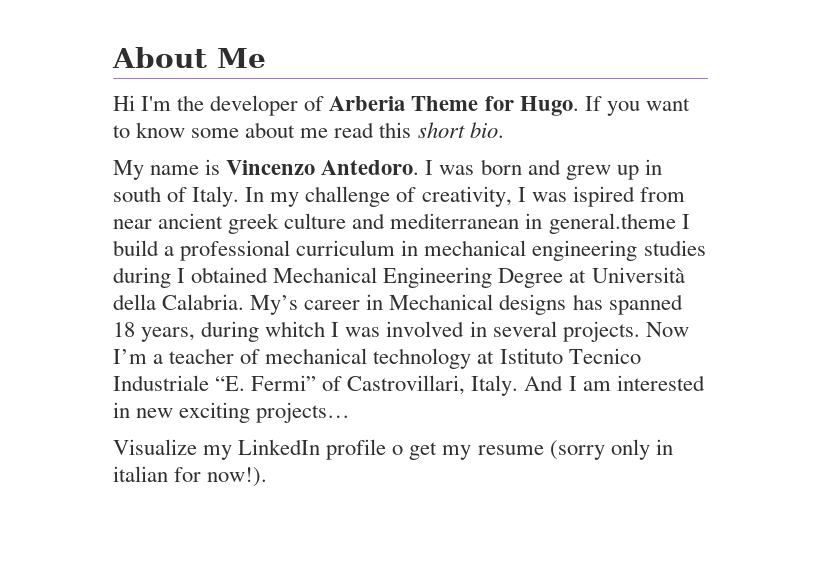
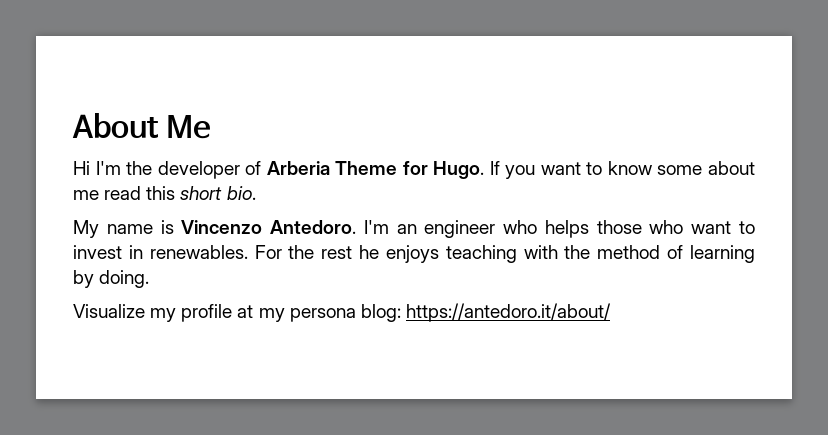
- I was born and grew up in south of Italy. In my challenge of creativity, I was ispired from near ancient greek culture and mediterranean in general.theme I build a professional curriculum in mechanical engineering studies during I obtained Mechanical Engineering Degree at Università della Calabria. My’s career in Mechanical designs has spanned 18 years, during whitch I was involved in several projects. Now I’m a teacher of mechanical technology at Istituto Tecnico Industriale “E. Fermi” of Castrovillari, Italy. And I am interested in new exciting projects…
- Visualize my LinkedIn profile o get my resume (sorry only in italian for now!).
+ I'm an engineer who helps those who want to invest in renewables. For the rest he enjoys teaching with the method of learning by doing.
+ Visualize my profile at my persona blog: https://antedoro.it/about/

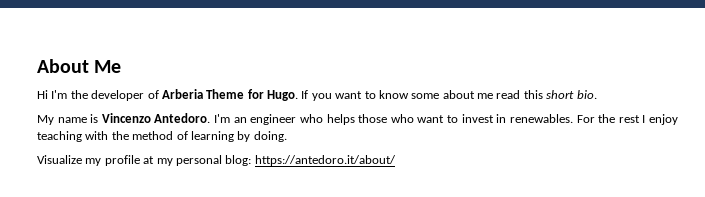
- For the rest he enjoys teaching with the method of learning by doing.
+ For the rest I enjoy teaching with the method of learning by doing.
- Visualize my profile at my persona blog: https://antedoro.it/about/
+ Visualize my profile at my personal blog: https://antedoro.it/about/

